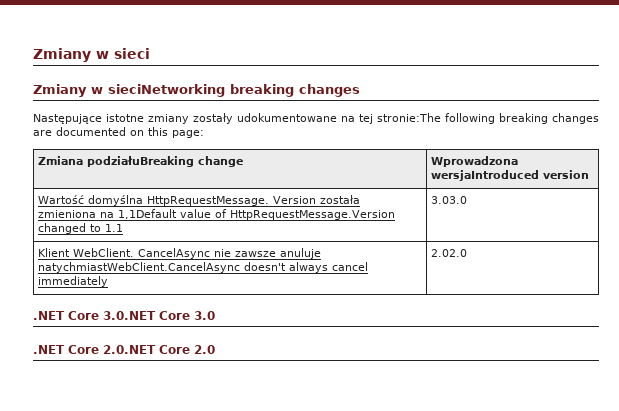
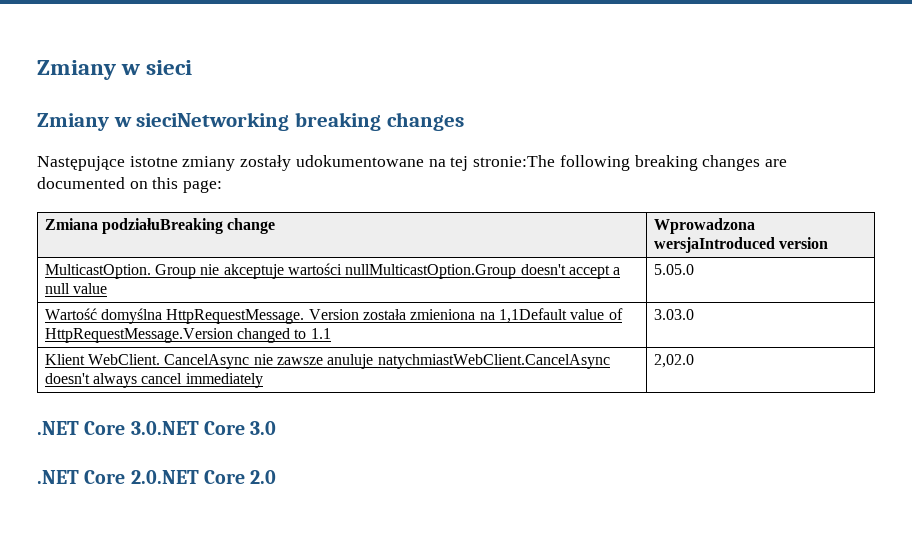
+ MulticastOption. Group nie akceptuje wartości nullMulticastOption.Group doesn't accept a null value | 5.05.0
- Klient WebClient. CancelAsync nie zawsze anuluje natychmiastWebClient.CancelAsync doesn't always cancel immediately | 2.02.0
+ Klient WebClient. CancelAsync nie zawsze anuluje natychmiastWebClient.CancelAsync doesn't always cancel immediately | 2,02.0

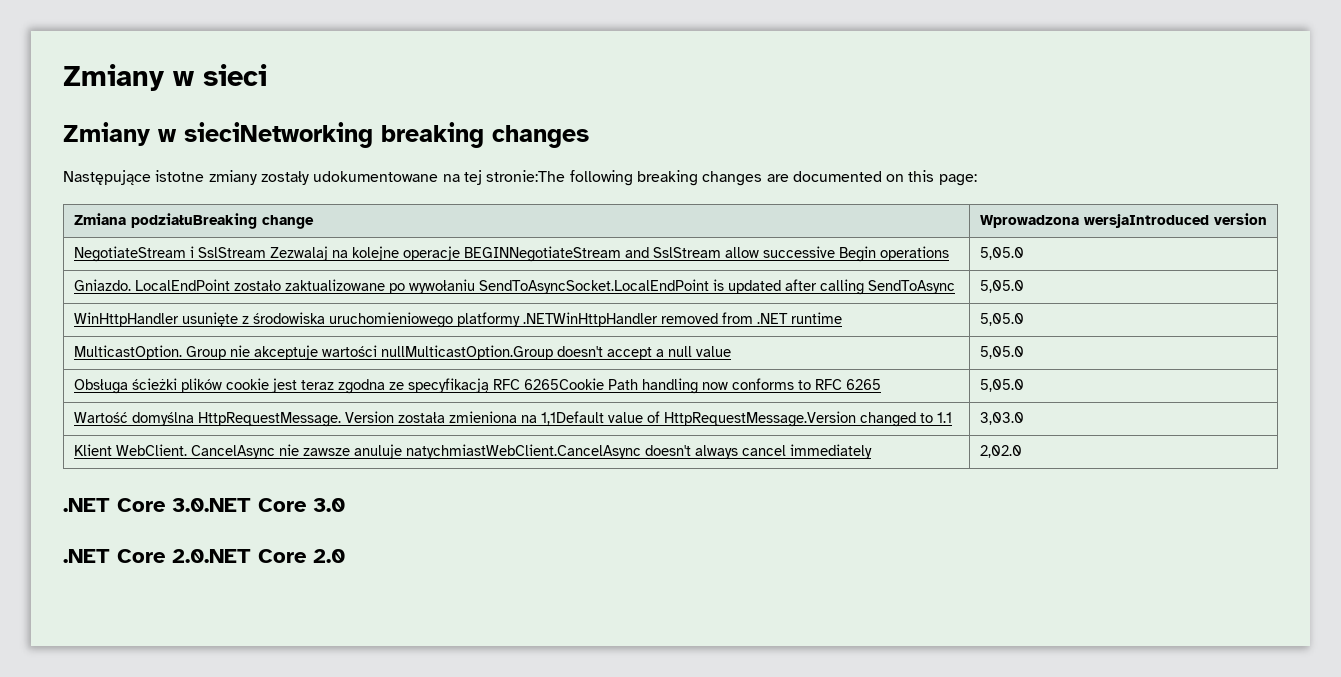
+ NegotiateStream i SslStream Zezwalaj na kolejne operacje BEGINNegotiateStream and SslStream allow successive Begin operations | 5,05.0
+ Gniazdo. LocalEndPoint zostało zaktualizowane po wywołaniu SendToAsyncSocket.LocalEndPoint is updated after calling SendToAsync | 5,05.0
+ WinHttpHandler usunięte z środowiska uruchomieniowego platformy .NETWinHttpHandler removed from .NET runtime | 5,05.0
- MulticastOption. Group nie akceptuje wartości nullMulticastOption.Group doesn't accept a null value | 5.05.0
+ MulticastOption. Group nie akceptuje wartości nullMulticastOption.Group doesn't accept a null value | 5,05.0
+ Obsługa ścieżki plików cookie jest teraz zgodna ze specyfikacją RFC 6265Cookie Path handling now conforms to RFC 6265 | 5,05.0
- Wartość domyślna HttpRequestMessage. Version została zmieniona na 1,1Default value of HttpRequestMessage.Version changed to 1.1 | 3.03.0
+ Wartość domyślna HttpRequestMessage. Version została zmieniona na 1,1Default value of HttpRequestMessage.Version changed to 1.1 | 3,03.0

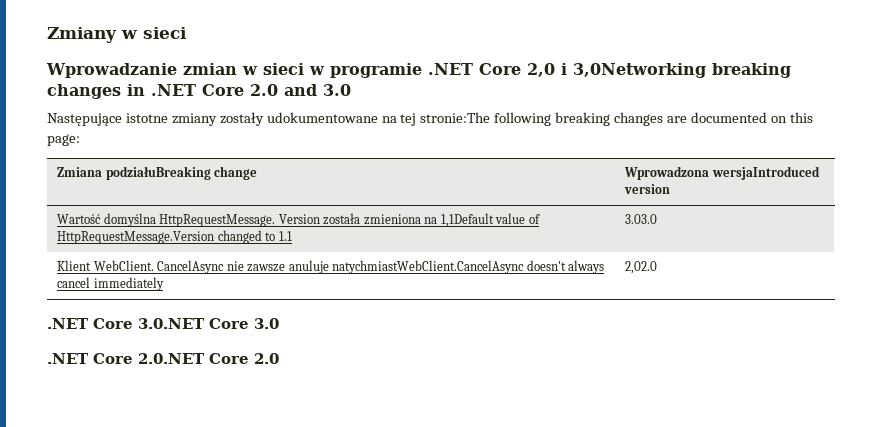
- Zmiany w sieciNetworking breaking changes
+ Wprowadzanie zmian w sieci w programie .NET Core 2,0 i 3,0Networking breaking changes in .NET Core 2.0 and 3.0
- NegotiateStream i SslStream Zezwalaj na kolejne operacje BEGINNegotiateStream and SslStream allow successive Begin operations | 5,05.0
- Gniazdo. LocalEndPoint zostało zaktualizowane po wywołaniu SendToAsyncSocket.LocalEndPoint is updated after calling SendToAsync | 5,05.0
- WinHttpHandler usunięte z środowiska uruchomieniowego platformy .NETWinHttpHandler removed from .NET runtime | 5,05.0
- MulticastOption. Group nie akceptuje wartości nullMulticastOption.Group doesn't accept a null value | 5,05.0
- Obsługa ścieżki plików cookie jest teraz zgodna ze specyfikacją RFC 6265Cookie Path handling now conforms to RFC 6265 | 5,05.0
- Wartość domyślna HttpRequestMessage. Version została zmieniona na 1,1Default value of HttpRequestMessage.Version changed to 1.1 | 3,03.0
+ Wartość domyślna HttpRequestMessage. Version została zmieniona na 1,1Default value of HttpRequestMessage.Version changed to 1.1 | 3.03.0

